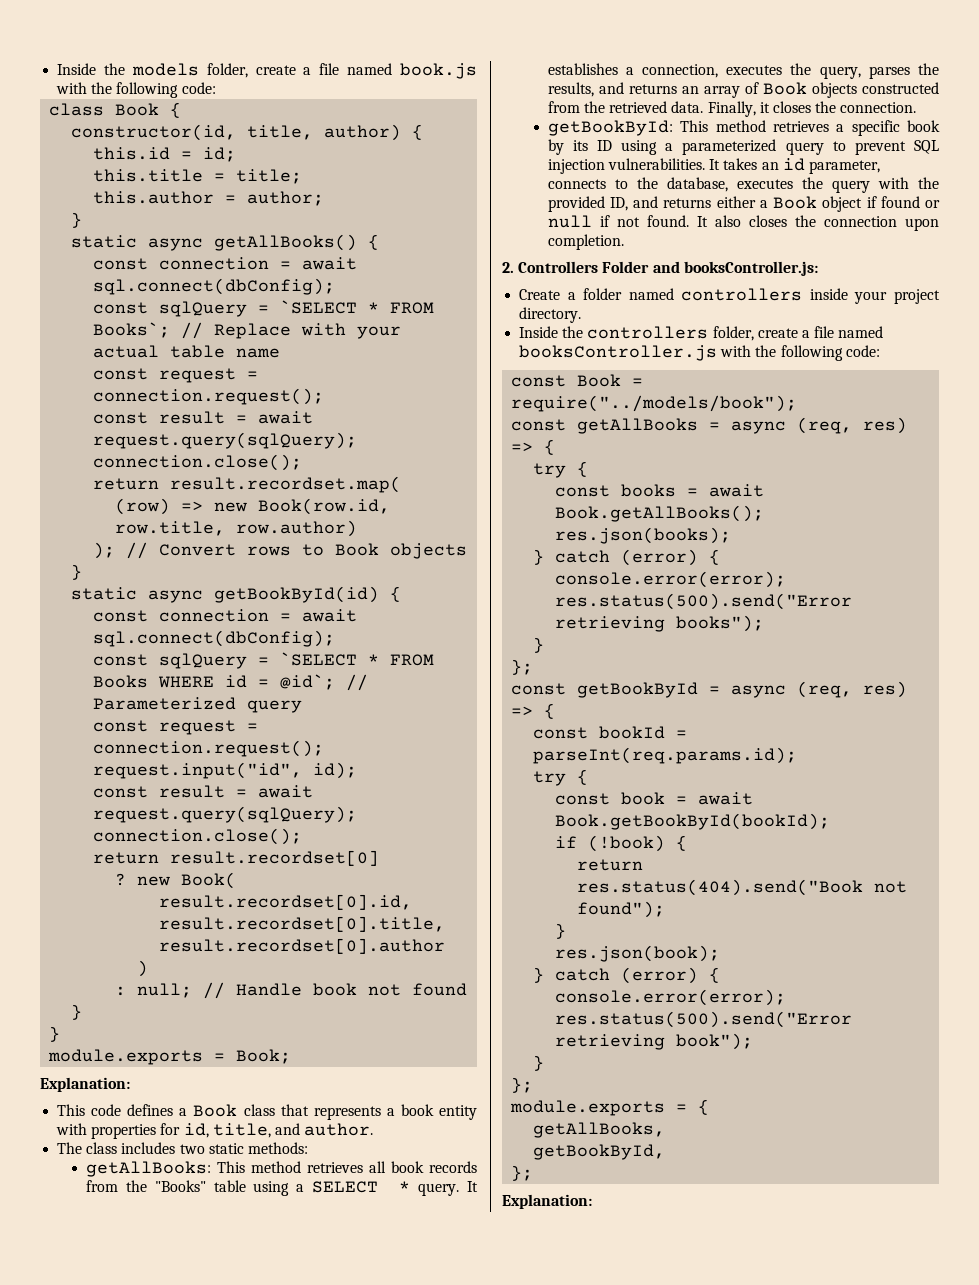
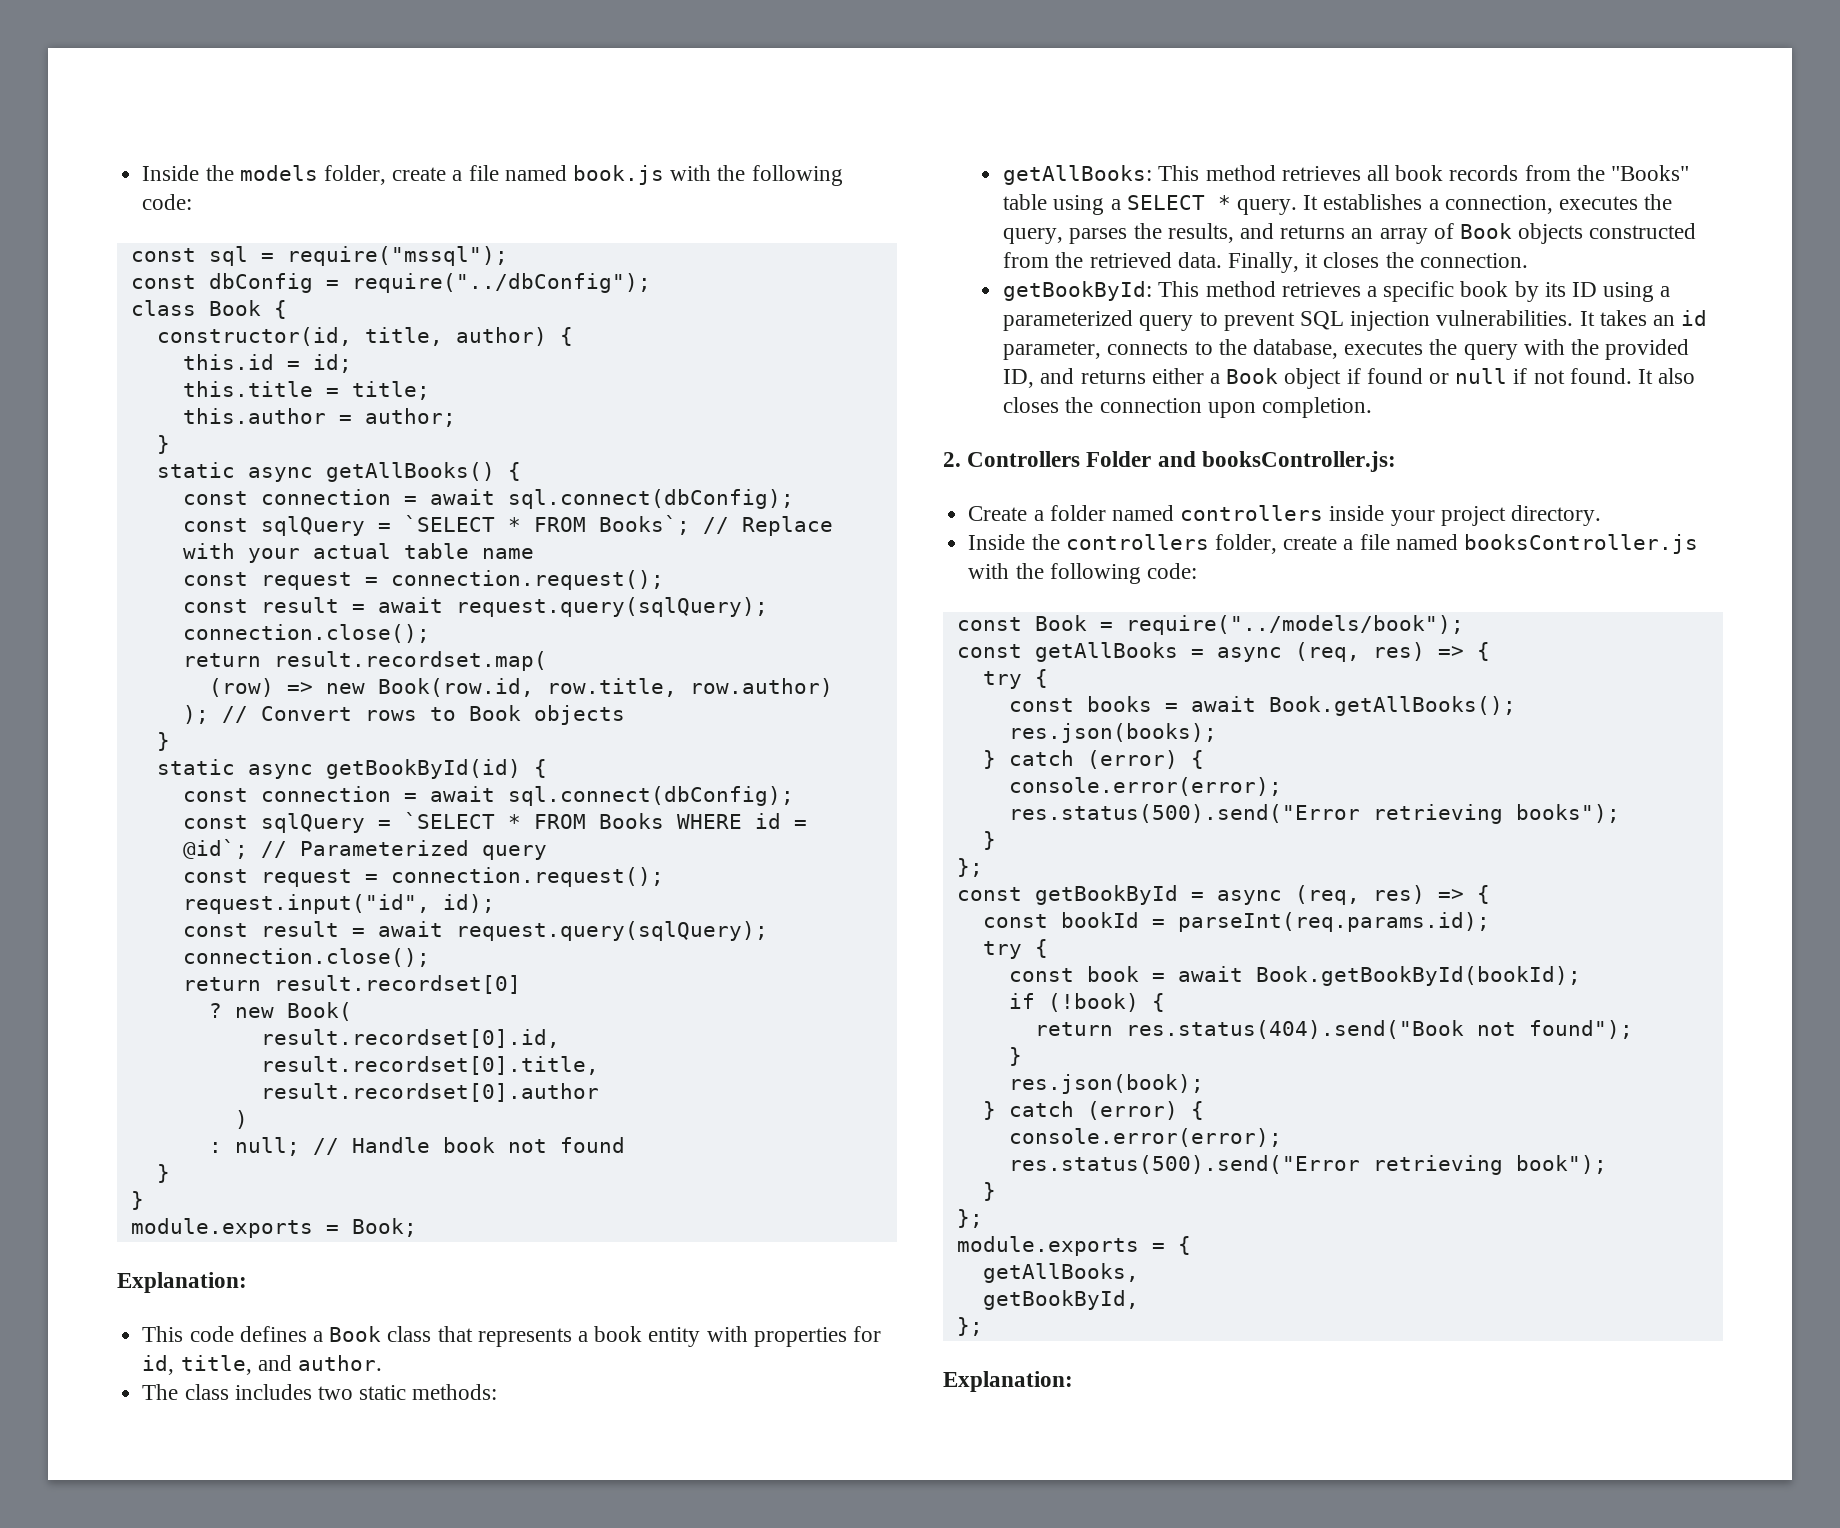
+ const sql = require("mssql");
+ const dbConfig = require("../dbConfig");

